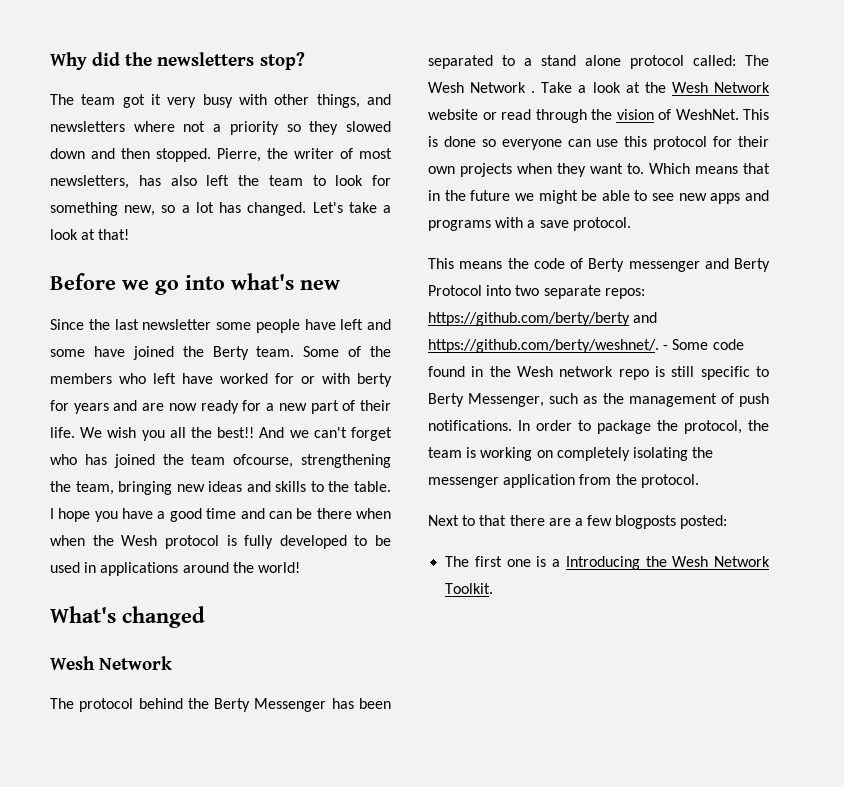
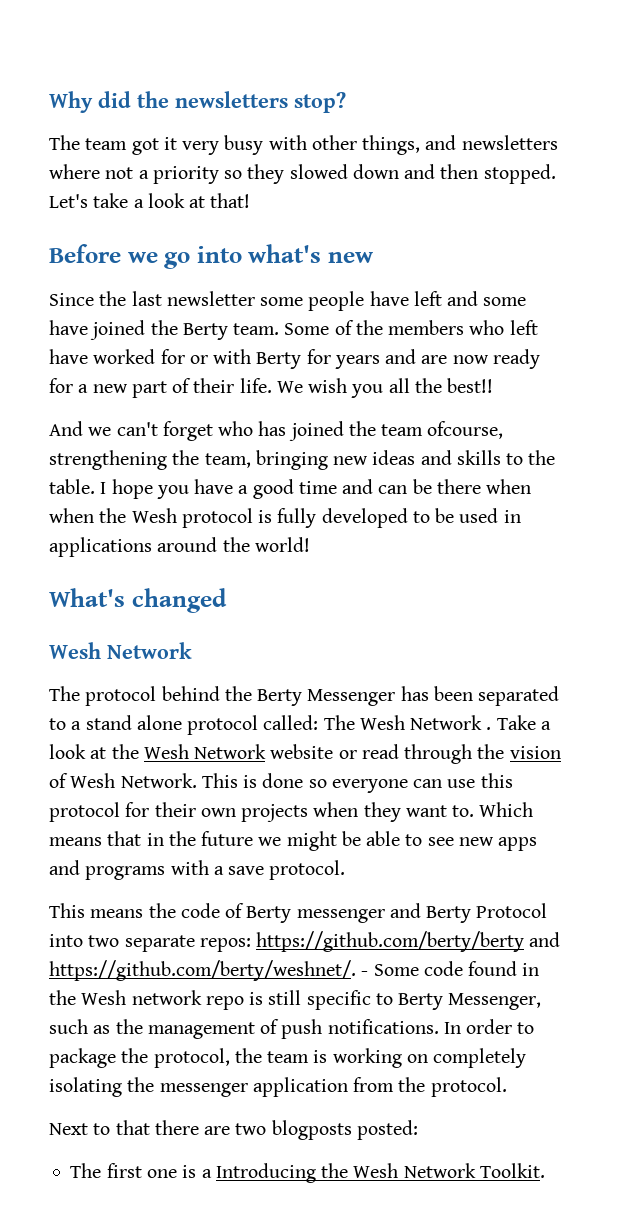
- Pierre, the writer of most newsletters, has also left the team to look for something new, so a lot has changed.
- Some of the members who left have worked for or with berty for years and are now ready for a new part of their life.
+ Some of the members who left have worked for or with Berty for years and are now ready for a new part of their life.
- We wish you all the best!! And we can't forget who has joined the team ofcourse, strengthening the team, bringing new ideas and skills to the table.
+ We wish you all the best!!
+ And we can't forget who has joined the team ofcourse, strengthening the team, bringing new ideas and skills to the table.
- Take a look at the Wesh Network website or read through the vision of WeshNet.
+ Take a look at the Wesh Network website or read through the vision of Wesh Network.
- Next to that there are a few blogposts posted:
+ Next to that there are two blogposts posted:

